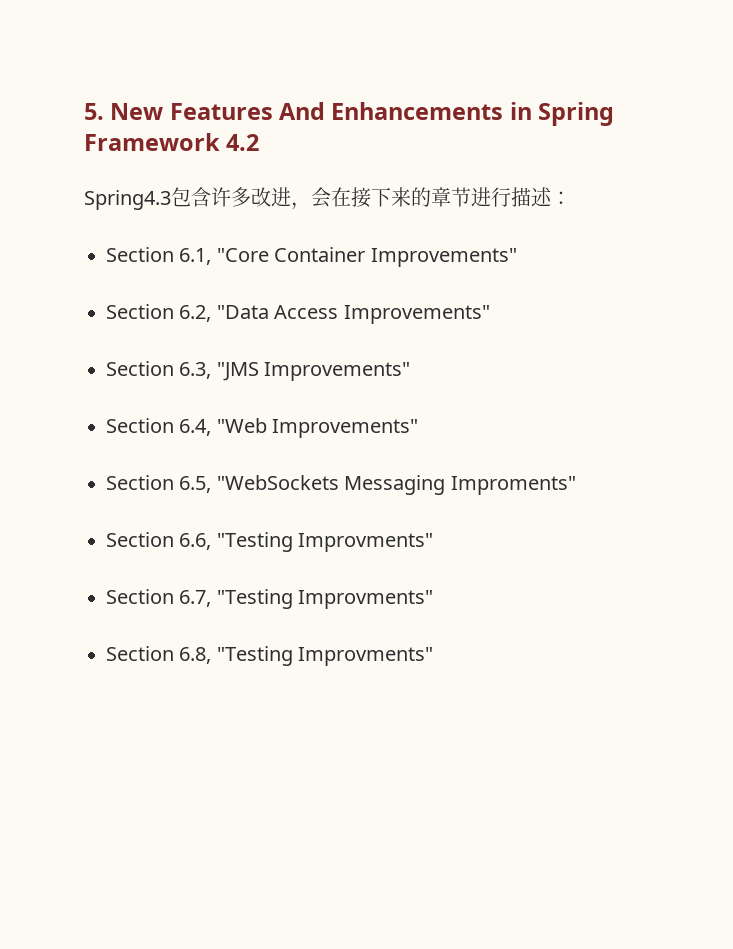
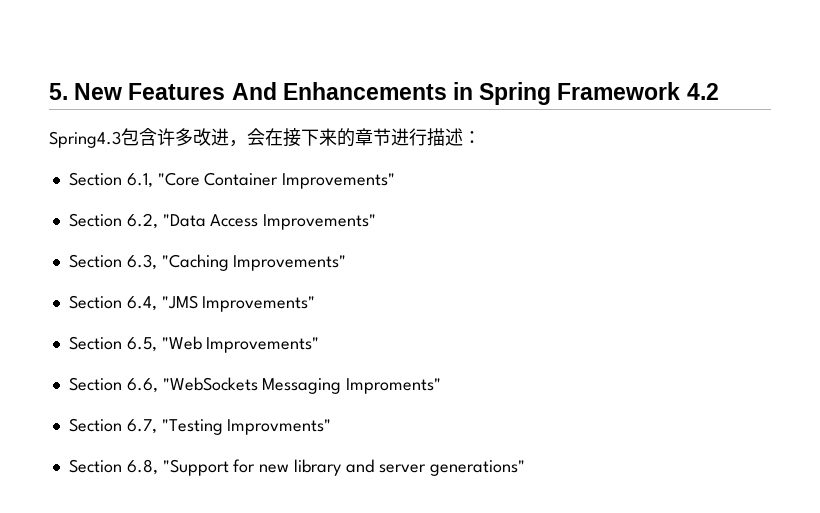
- Section 6.3, "JMS Improvements"
+ Section 6.3, "Caching Improvements"
+ Section 6.4, "JMS Improvements"
- Section 6.4, "Web Improvements"
+ Section 6.5, "Web Improvements"
- Section 6.5, "WebSockets Messaging Improments"
+ Section 6.6, "WebSockets Messaging Improments"
- Section 6.6, "Testing Improvments"
- Section 6.8, "Testing Improvments"
+ Section 6.8, "Support for new library and server generations"

